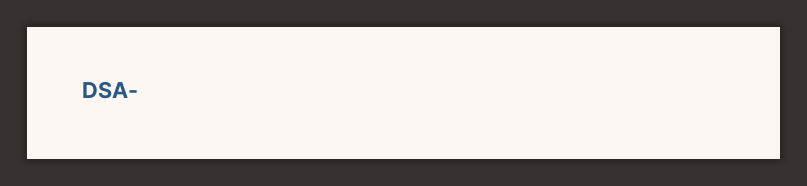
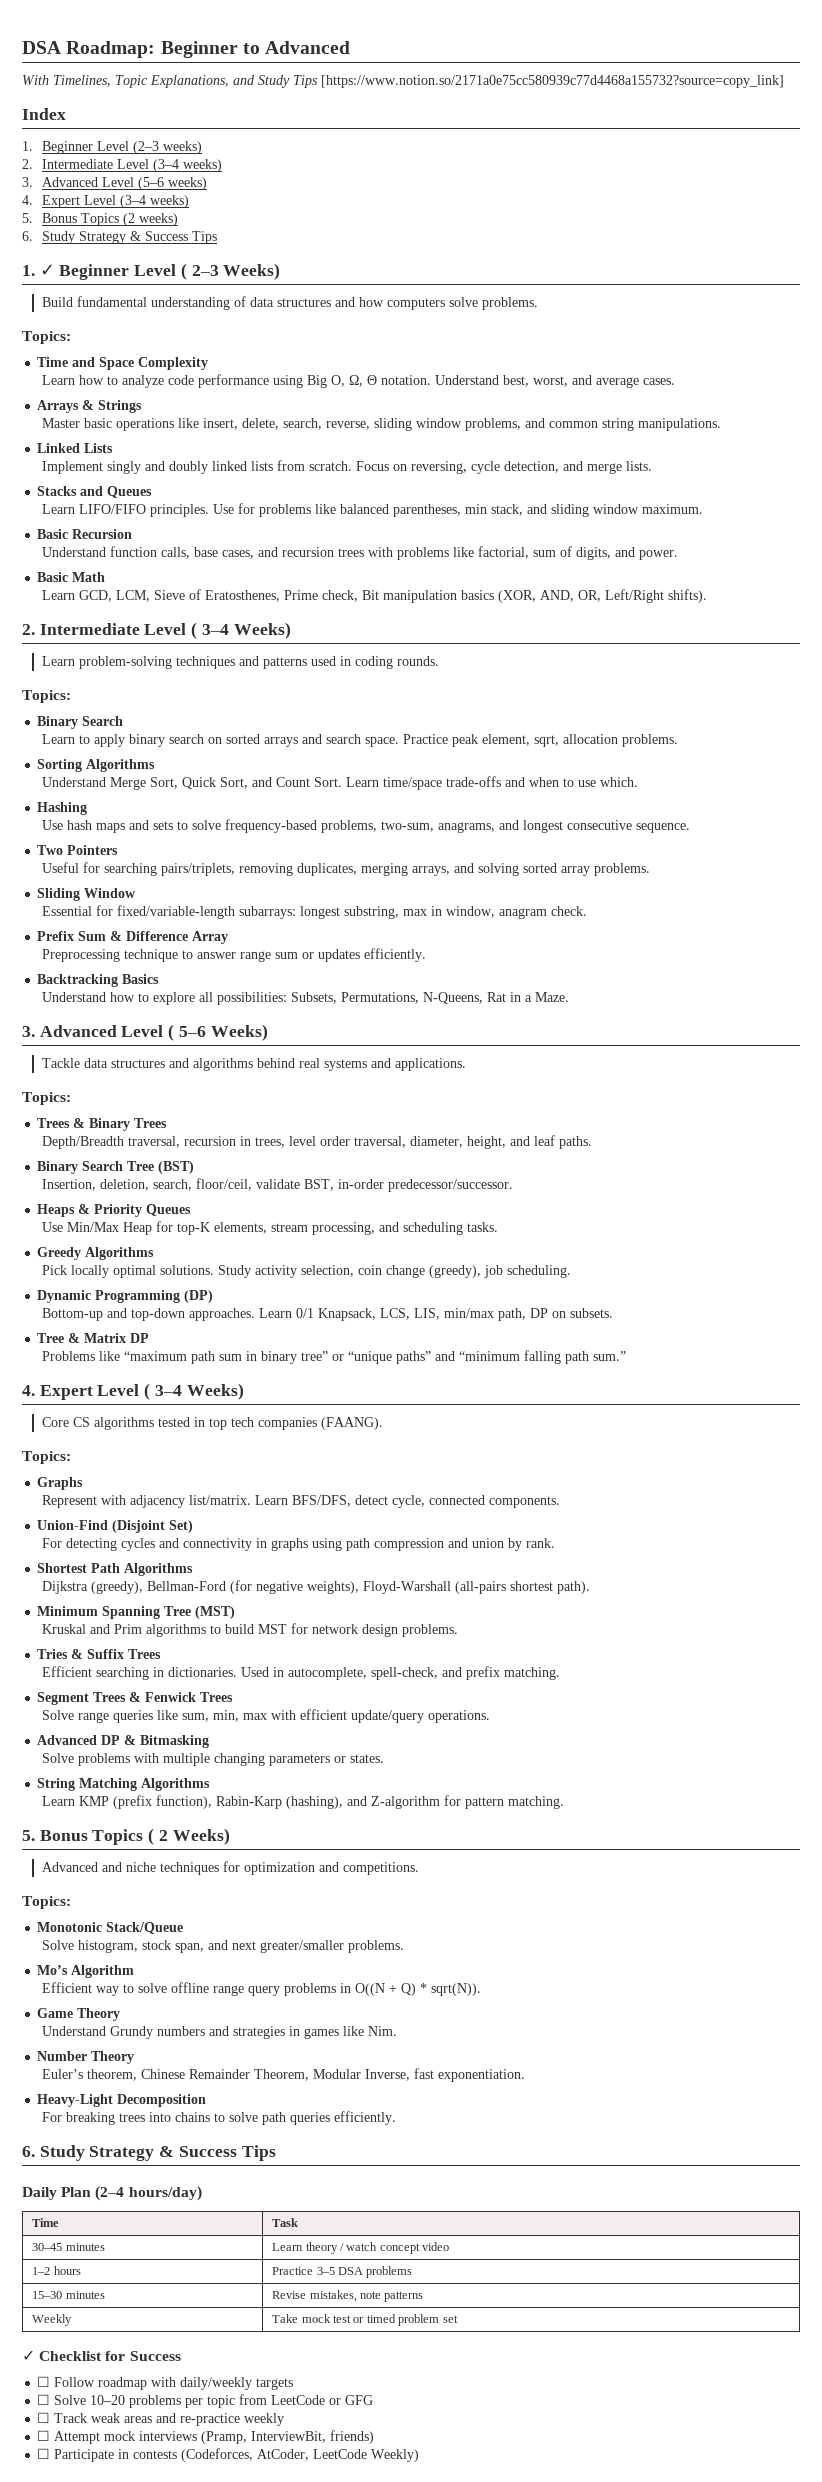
- DSA-
+ DSA Roadmap: Beginner to Advanced
+ With Timelines, Topic Explanations, and Study Tips [https://www.notion.so/2171a0e75cc580939c77d4468a155732?source=copy_link]
+ Index
+ 1. Beginner Level (2–3 weeks)
+ 2. Intermediate Level (3–4 weeks)
+ 3. Advanced Level (5–6 weeks)
+ 4. Expert Level (3–4 weeks)
+ 5. Bonus Topics (2 weeks)
+ 6. Study Strategy & Success Tips
+ 1. ✓ Beginner Level ( 2–3 Weeks)
+ Build fundamental understanding of data structures and how computers solve problems.
+ Topics:
+ Time and Space Complexity
+ Learn how to analyze code performance using Big O, Ω, Θ notation. Understand best, worst, and average cases.
+ Arrays & Strings
+ Master basic operations like insert, delete, search, reverse, sliding window problems, and common string manipulations.
+ Linked Lists
+ Implement singly and doubly linked lists from scratch. Focus on reversing, cycle detection, and merge lists.
+ Stacks and Queues
+ Learn LIFO/FIFO principles. Use for problems like balanced parentheses, min stack, and sliding window maximum.
+ Basic Recursion
+ Understand function calls, base cases, and recursion trees with problems like factorial, sum of digits, and power.
+ Basic Math
+ Learn GCD, LCM, Sieve of Eratosthenes, Prime check, Bit manipulation basics (XOR, AND, OR, Left/Right shifts).
+ 2. Intermediate Level ( 3–4 Weeks)
+ Learn problem-solving techniques and patterns used in coding rounds.
+ Topics:
+ Binary Search
+ Learn to apply binary search on sorted arrays and search space. Practice peak element, sqrt, allocation problems.
+ Sorting Algorithms
+ Understand Merge Sort, Quick Sort, and Count Sort. Learn time/space trade-offs and when to use which.
+ Hashing
+ Use hash maps and sets to solve frequency-based problems, two-sum, anagrams, and longest consecutive sequence.
+ Two Pointers
+ Useful for searching pairs/triplets, removing duplicates, merging arrays, and solving sorted array problems.
+ Sliding Window
+ Essential for fixed/variable-length subarrays: longest substring, max in window, anagram check.
+ Prefix Sum & Difference Array
+ Preprocessing technique to answer range sum or updates efficiently.
+ Backtracking Basics
+ Understand how to explore all possibilities: Subsets, Permutations, N-Queens, Rat in a Maze.
+ 3. Advanced Level ( 5–6 Weeks)
+ Tackle data structures and algorithms behind real systems and applications.
+ Topics:
+ Trees & Binary Trees
+ Depth/Breadth traversal, recursion in trees, level order traversal, diameter, height, and leaf paths.
+ Binary Search Tree (BST)
+ Insertion, deletion, search, floor/ceil, validate BST, in-order predecessor/successor.
+ Heaps & Priority Queues
+ Use Min/Max Heap for top-K elements, stream processing, and scheduling tasks.
+ Greedy Algorithms
+ Pick locally optimal solutions. Study activity selection, coin change (greedy), job scheduling.
+ Dynamic Programming (DP)
+ Bottom-up and top-down approaches. Learn 0/1 Knapsack, LCS, LIS, min/max path, DP on subsets.
+ Tree & Matrix DP
+ Problems like “maximum path sum in binary tree” or “unique paths” and “minimum falling path sum.”
+ 4. Expert Level ( 3–4 Weeks)
+ Core CS algorithms tested in top tech companies (FAANG).
+ Topics:
+ Graphs
+ Represent with adjacency list/matrix. Learn BFS/DFS, detect cycle, connected components.
+ Union-Find (Disjoint Set)
+ For detecting cycles and connectivity in graphs using path compression and union by rank.
+ Shortest Path Algorithms
+ Dijkstra (greedy), Bellman-Ford (for negative weights), Floyd-Warshall (all-pairs shortest path).
+ Minimum Spanning Tree (MST)
+ Kruskal and Prim algorithms to build MST for network design problems.
+ Tries & Suffix Trees
+ Efficient searching in dictionaries. Used in autocomplete, spell-check, and prefix matching.
+ Segment Trees & Fenwick Trees
+ Solve range queries like sum, min, max with efficient update/query operations.
+ Advanced DP & Bitmasking
+ Solve problems with multiple changing parameters or states.
+ String Matching Algorithms
+ Learn KMP (prefix function), Rabin-Karp (hashing), and Z-algorithm for pattern matching.
+ 5. Bonus Topics ( 2 Weeks)
+ Advanced and niche techniques for optimization and competitions.
+ Topics:
+ Monotonic Stack/Queue
+ Solve histogram, stock span, and next greater/smaller problems.
+ Mo’s Algorithm
+ Efficient way to solve offline range query problems in O((N + Q) * sqrt(N)).
+ Game Theory
+ Understand Grundy numbers and strategies in games like Nim.
+ Number Theory
+ Euler’s theorem, Chinese Remainder Theorem, Modular Inverse, fast exponentiation.
+ Heavy-Light Decomposition
+ For breaking trees into chains to solve path queries efficiently.
+ 6. Study Strategy & Success Tips
+ Daily Plan (2–4 hours/day)
+ Time | Task
+ 30–45 minutes | Learn theory / watch concept video
+ 1–2 hours | Practice 3–5 DSA problems
+ 15–30 minutes | Revise mistakes, note patterns
+ Weekly | Take mock test or timed problem set
+ ✓ Checklist for Success
+ ☐ Follow roadmap with daily/weekly targets
+ ☐ Solve 10–20 problems per topic from LeetCode or GFG
+ ☐ Track weak areas and re-practice weekly
+ ☐ Attempt mock interviews (Pramp, InterviewBit, friends)
+ ☐ Participate in contests (Codeforces, AtCoder, LeetCode Weekly)

